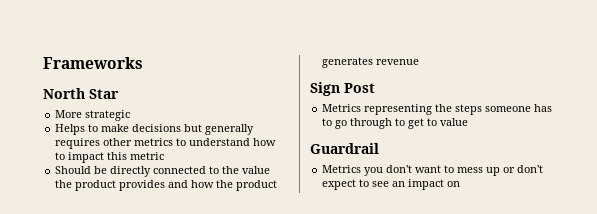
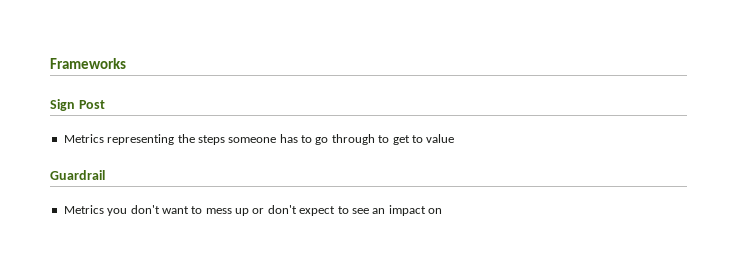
- North Star
- More strategic
- Helps to make decisions but generally requires other metrics to understand how to impact this metric
- Should be directly connected to the value the product provides and how the product generates revenue

